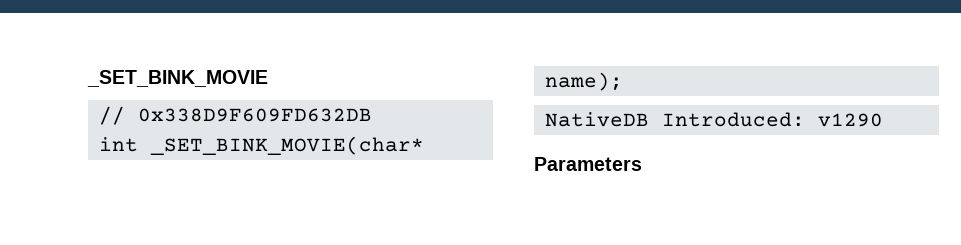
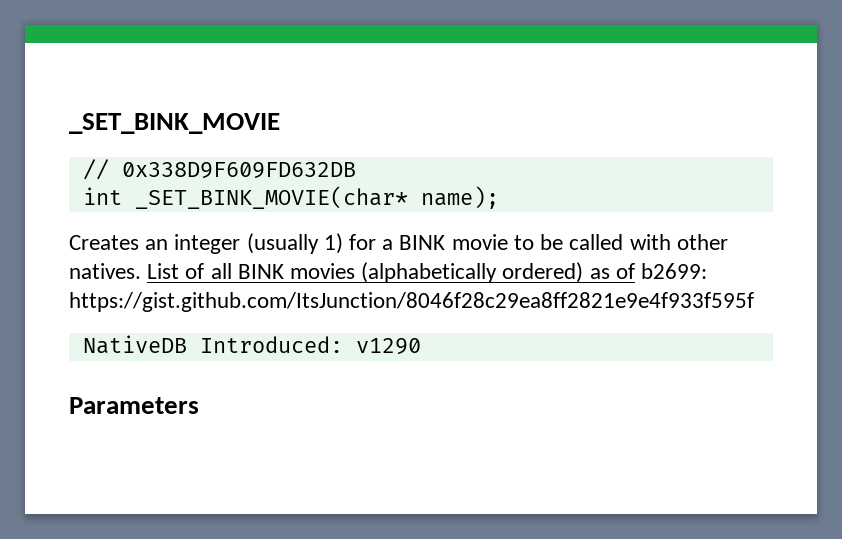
+ Creates an integer (usually 1) for a BINK movie to be called with other natives. List of all BINK movies (alphabetically ordered) as of b2699: https://gist.github.com/ItsJunction/8046f28c29ea8ff2821e9e4f933f595f

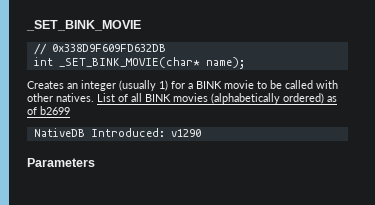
- List of all BINK movies (alphabetically ordered) as of b2699: https://gist.github.com/ItsJunction/8046f28c29ea8ff2821e9e4f933f595f
+ List of all BINK movies (alphabetically ordered) as of b2699

